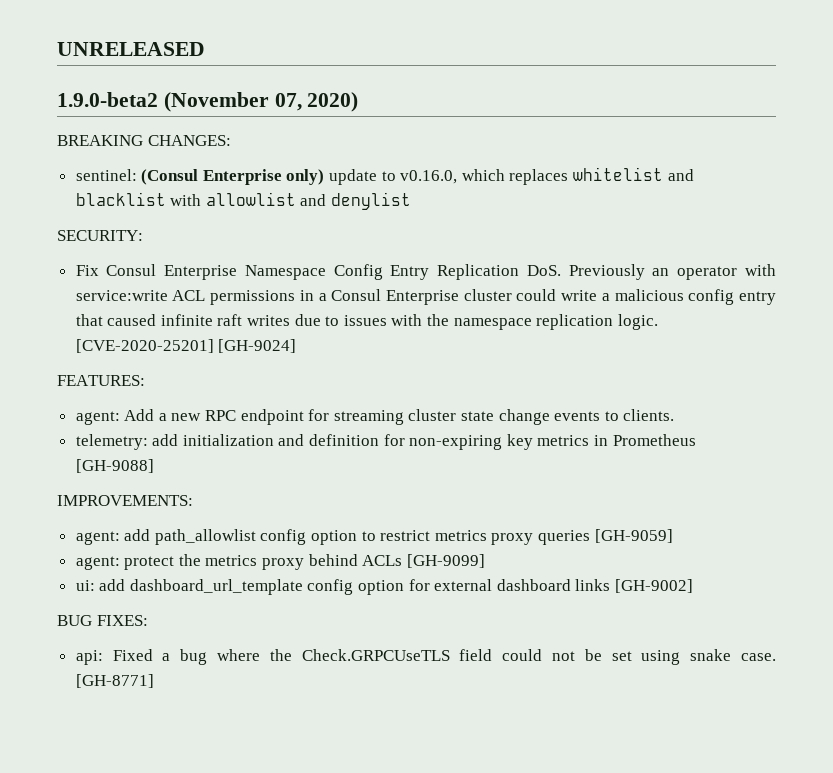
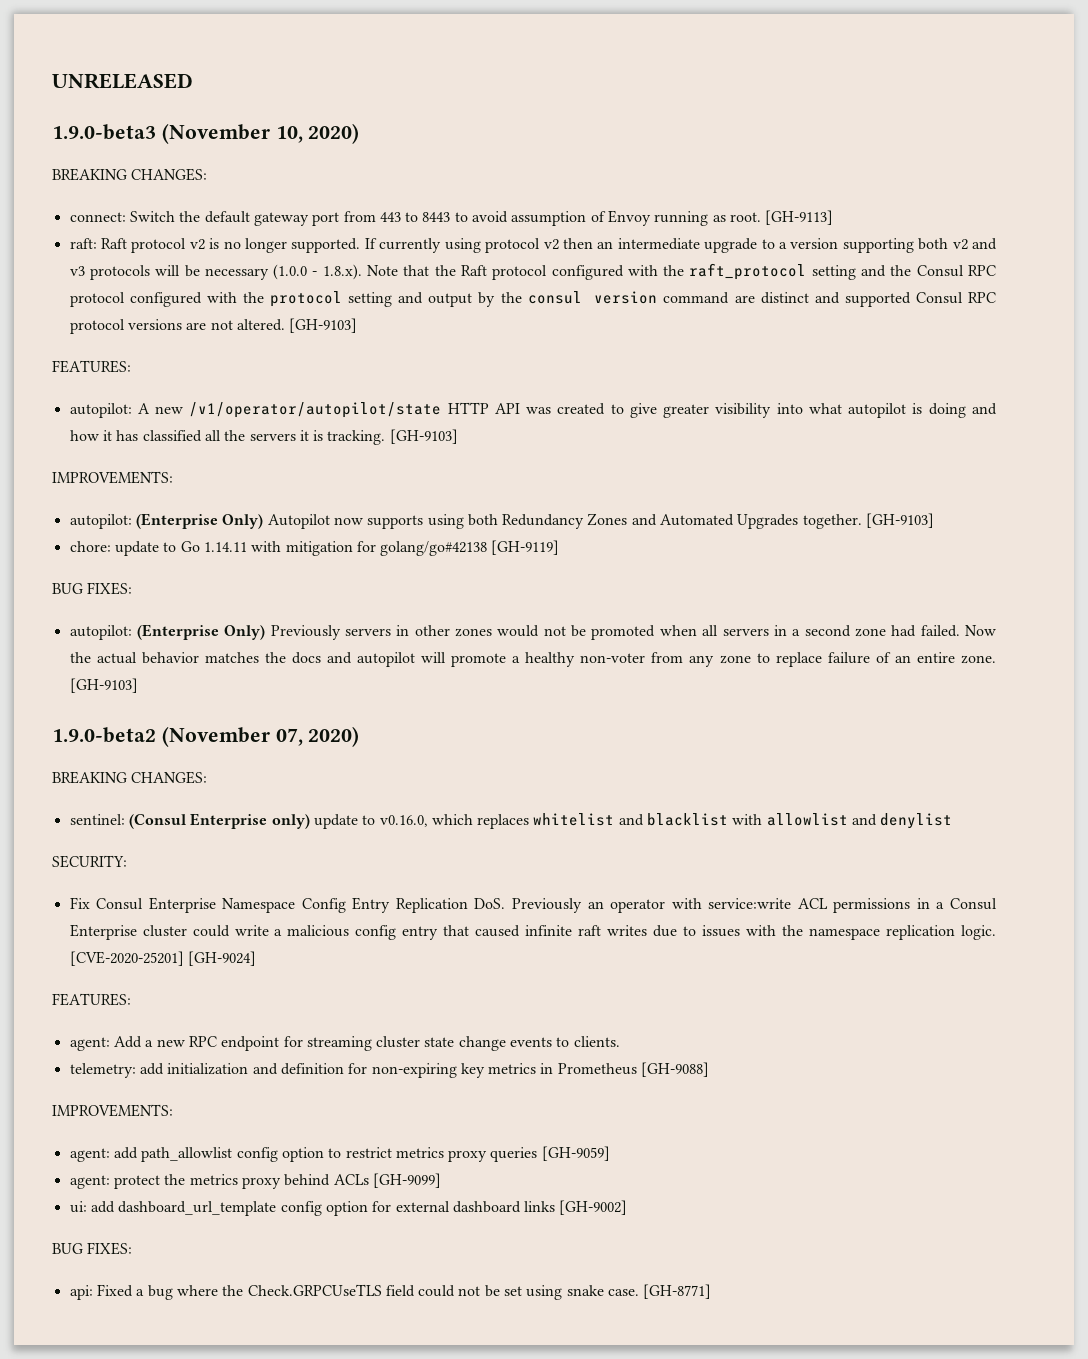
+ 1.9.0-beta3 (November 10, 2020)
+ BREAKING CHANGES:
+ connect: Switch the default gateway port from 443 to 8443 to avoid assumption of Envoy running as root. [GH-9113]
+ raft: Raft protocol v2 is no longer supported. If currently using protocol v2 then an intermediate upgrade to a version supporting both v2 and v3 protocols will be necessary (1.0.0 - 1.8.x). Note that the Raft protocol configured with the raft_protocol setting and the Consul RPC protocol configured with the protocol setting and output by the consul version command are distinct and supported Consul RPC protocol versions are not altered. [GH-9103]
+ FEATURES:
+ autopilot: A new /v1/operator/autopilot/state HTTP API was created to give greater visibility into what autopilot is doing and how it has classified all the servers it is tracking. [GH-9103]
+ IMPROVEMENTS:
+ autopilot: (Enterprise Only) Autopilot now supports using both Redundancy Zones and Automated Upgrades together. [GH-9103]
+ chore: update to Go 1.14.11 with mitigation for golang/go#42138 [GH-9119]
+ BUG FIXES:
+ autopilot: (Enterprise Only) Previously servers in other zones would not be promoted when all servers in a second zone had failed. Now the actual behavior matches the docs and autopilot will promote a healthy non-voter from any zone to replace failure of an entire zone. [GH-9103]

